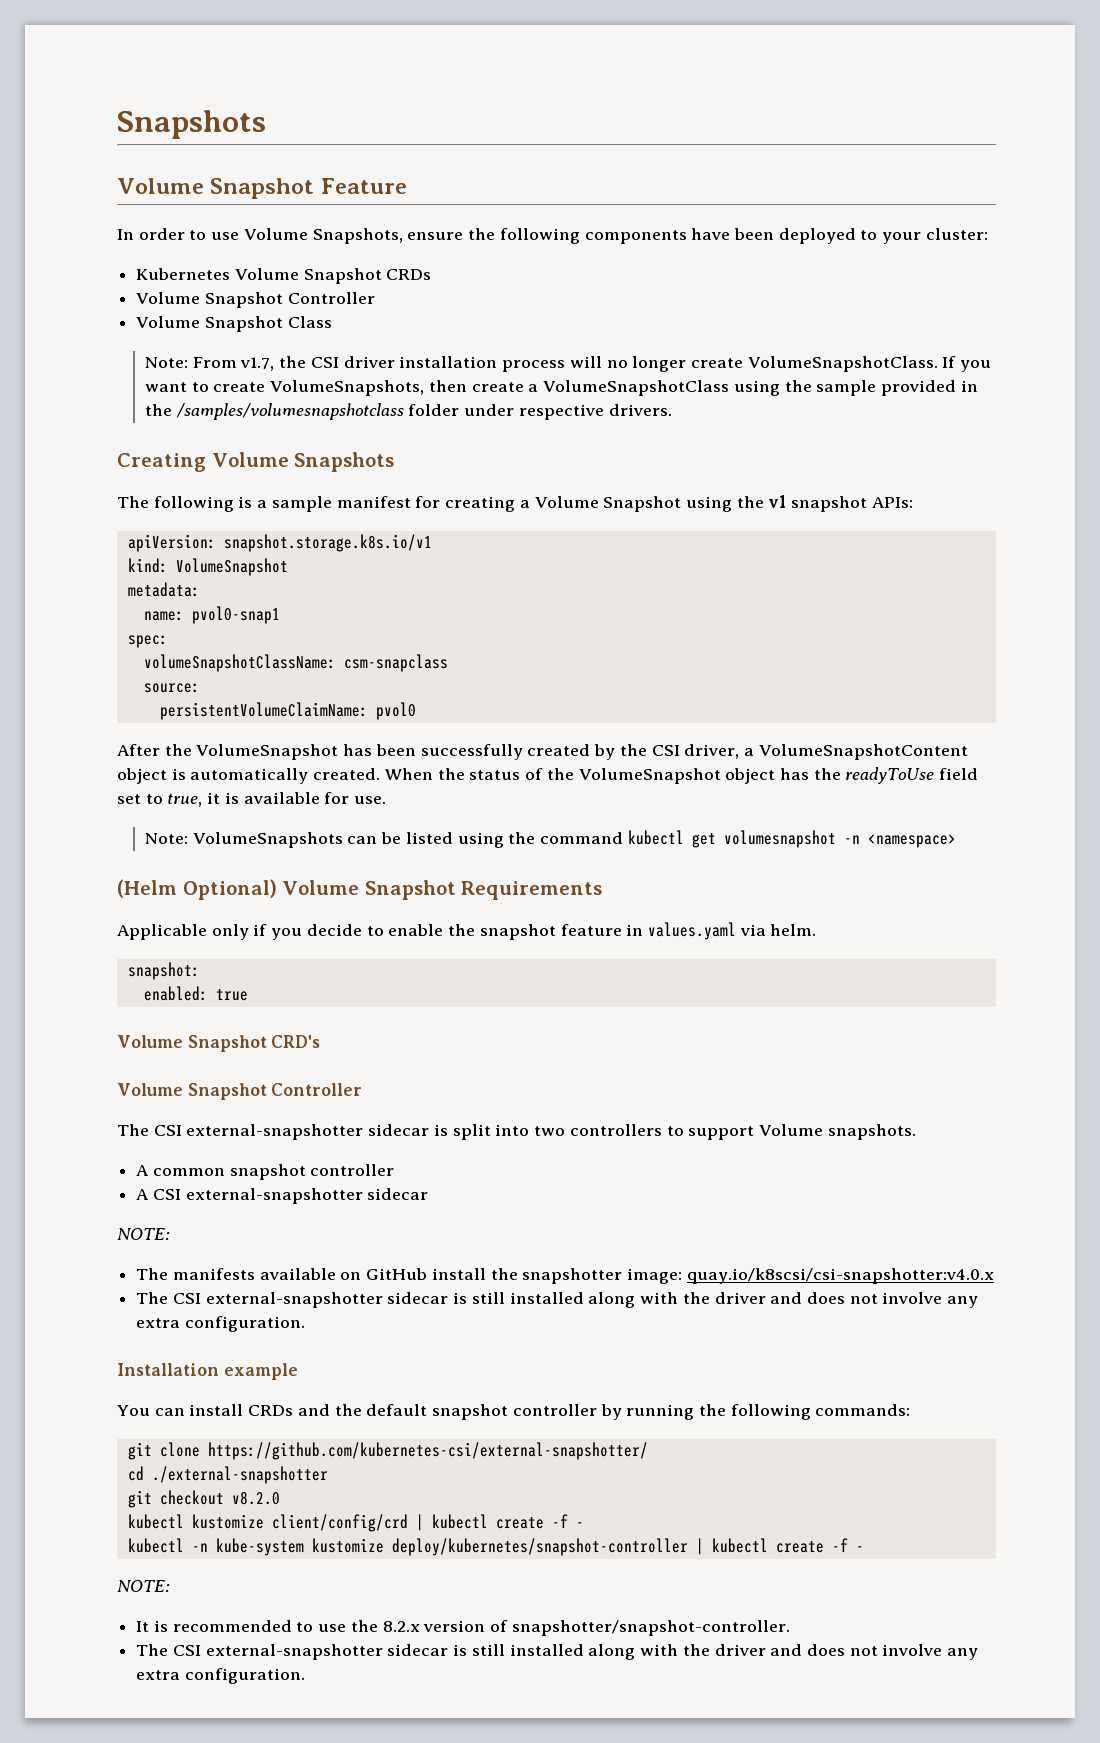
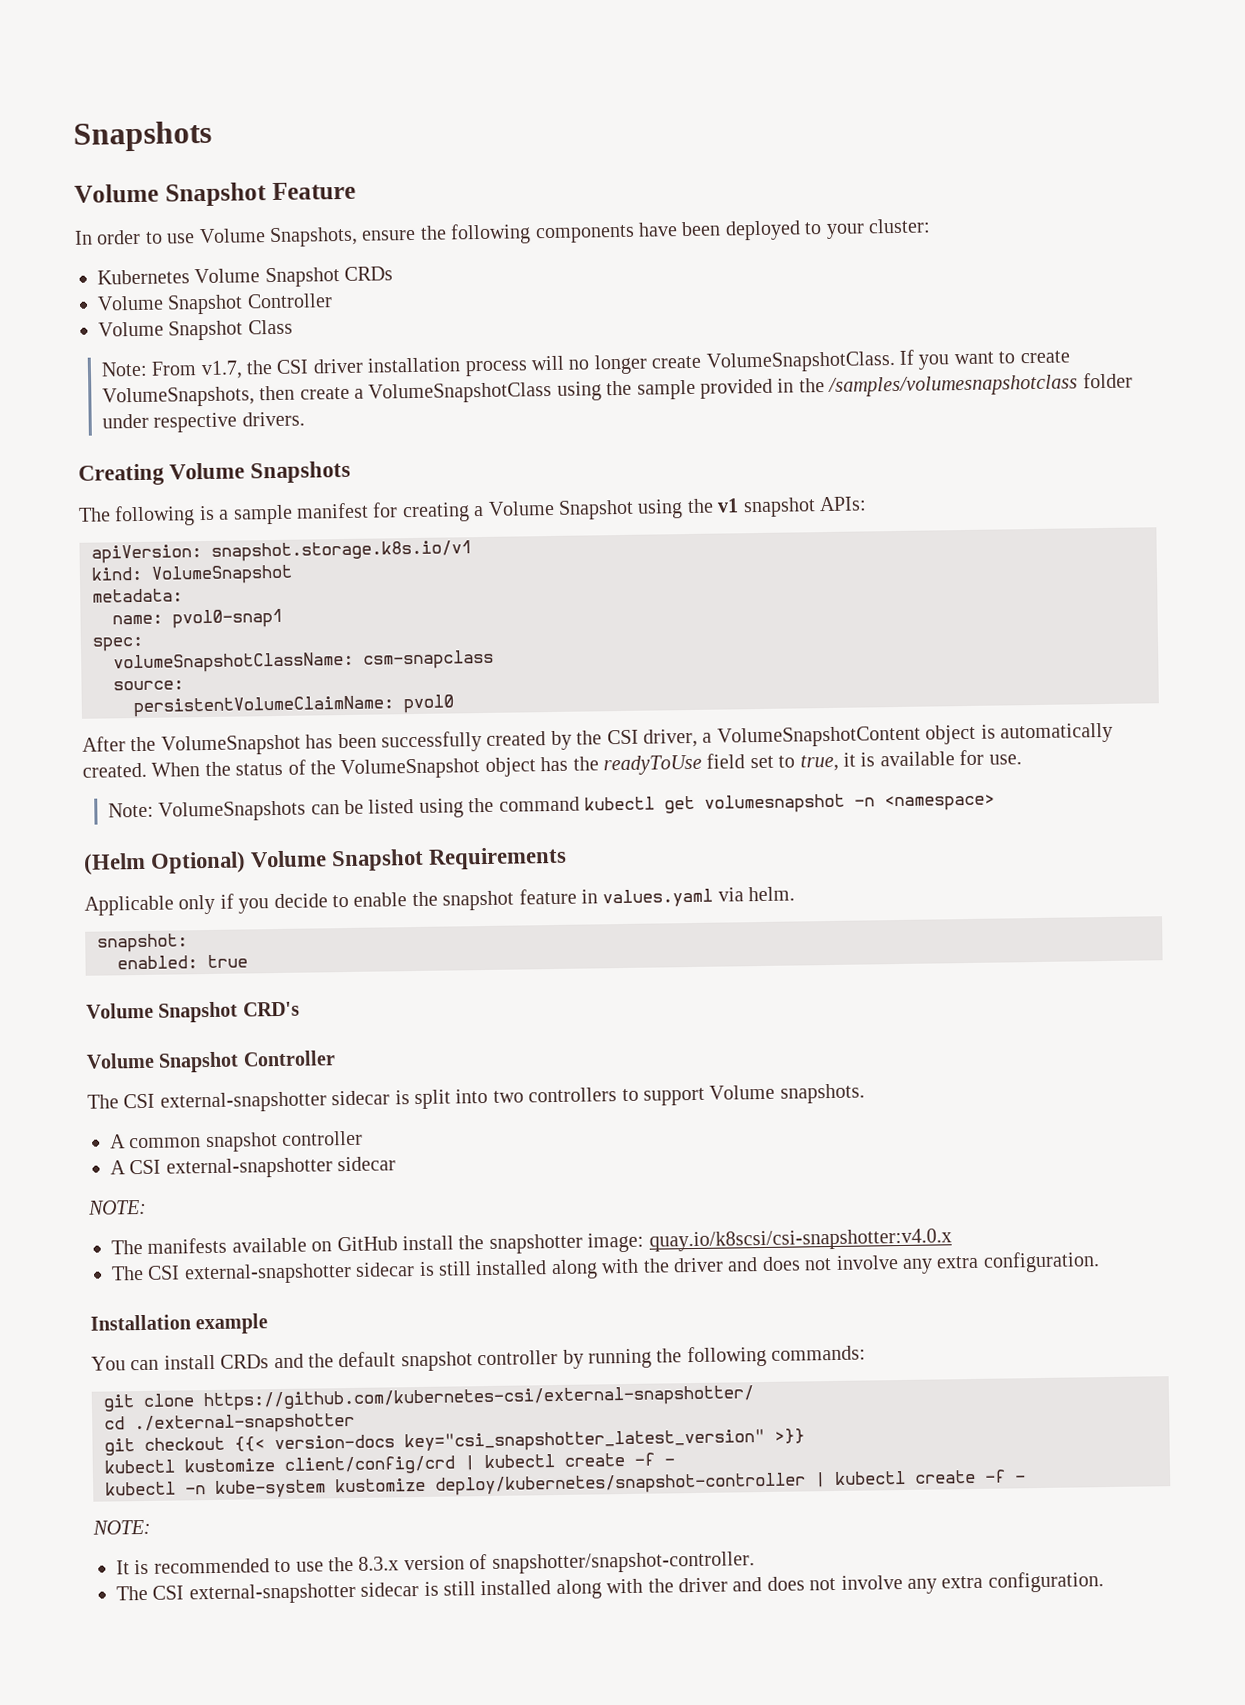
- git checkout v8.2.0
+ git checkout {{< version-docs key="csi_snapshotter_latest_version" >}}
- It is recommended to use the 8.2.x version of snapshotter/snapshot-controller.
+ It is recommended to use the 8.3.x version of snapshotter/snapshot-controller.

